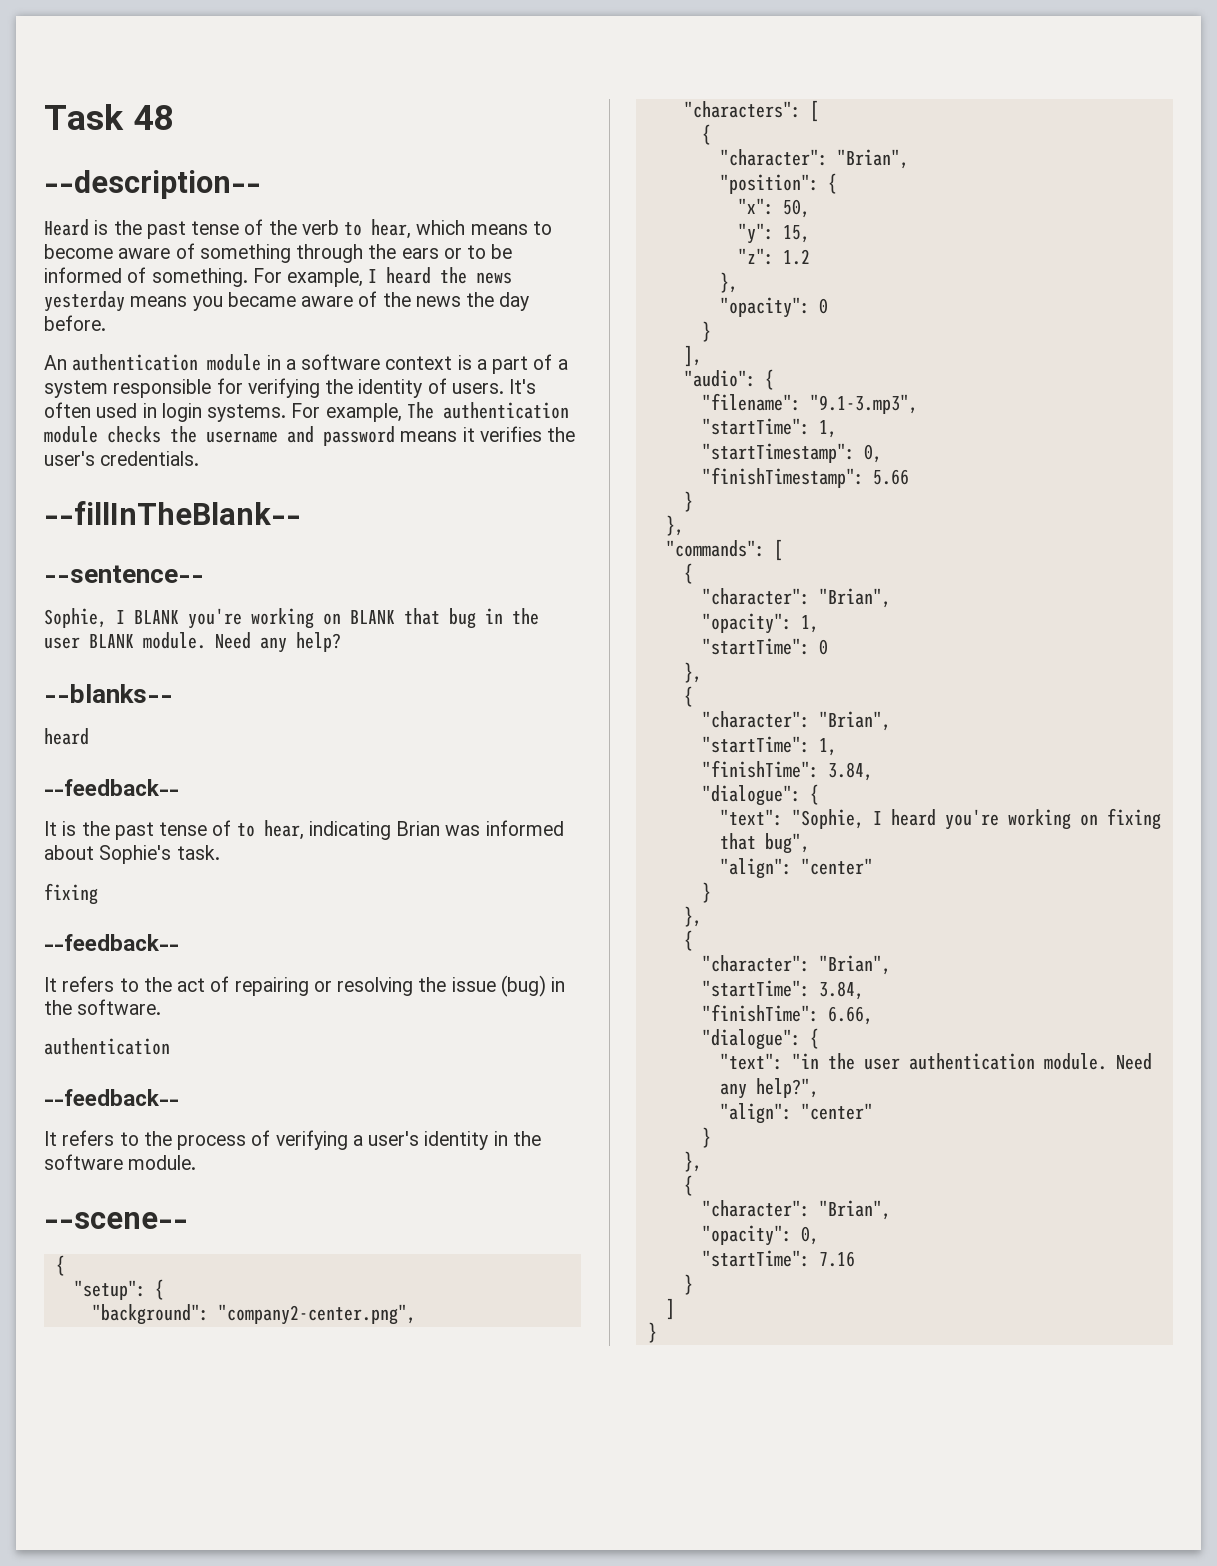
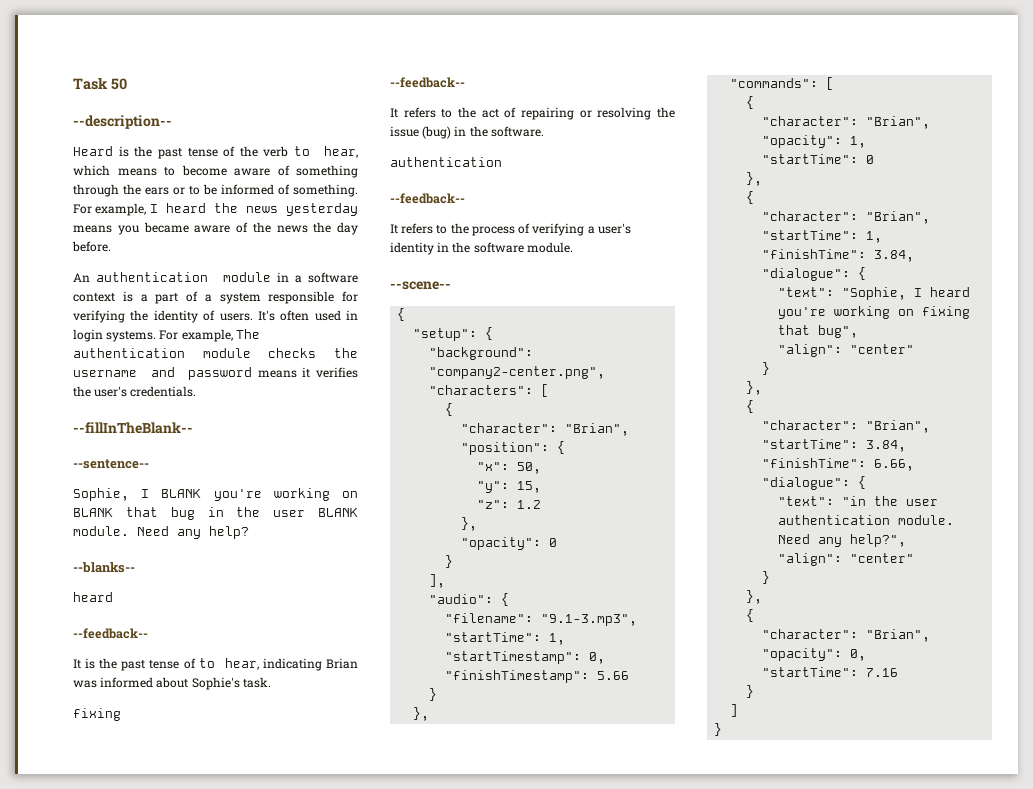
- Task 48
+ Task 50

